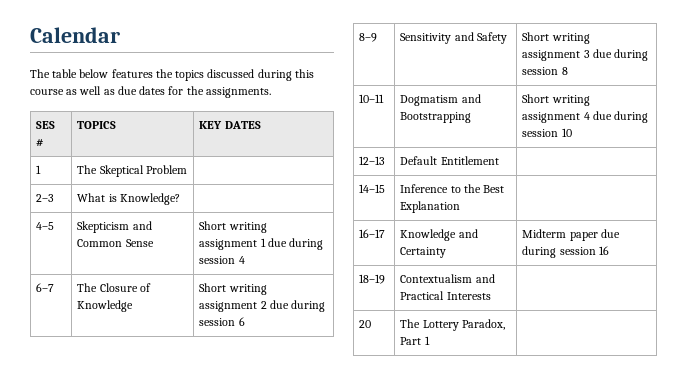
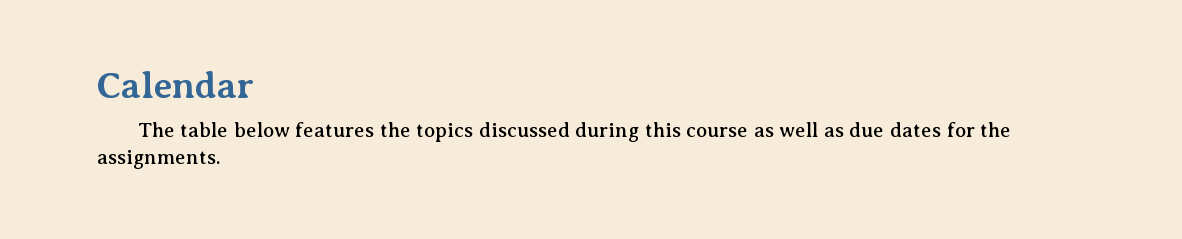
- SES # | TOPICS | KEY DATES
- 1 | The Skeptical Problem |
- 2–3 | What is Knowledge? |
- 4–5 | Skepticism and Common Sense | Short writing assignment 1 due during session 4
- 6–7 | The Closure of Knowledge | Short writing assignment 2 due during session 6
- 8–9 | Sensitivity and Safety | Short writing assignment 3 due during session 8
- 10–11 | Dogmatism and Bootstrapping | Short writing assignment 4 due during session 10
- 12–13 | Default Entitlement |
- 14–15 | Inference to the Best Explanation |
- 16–17 | Knowledge and Certainty | Midterm paper due during session 16
- 18–19 | Contextualism and Practical Interests |
- 20 | The Lottery Paradox, Part 1 |

